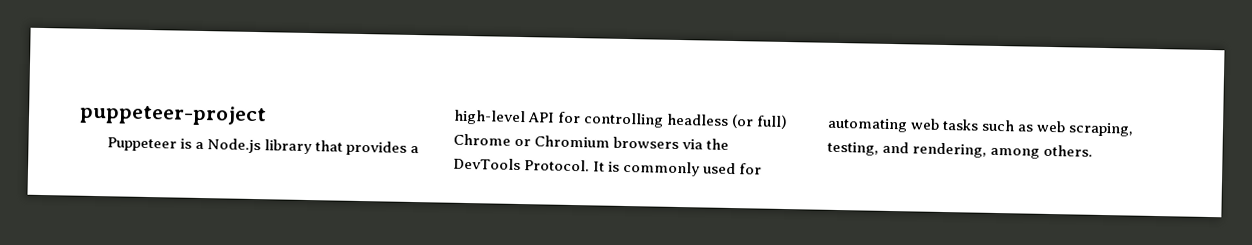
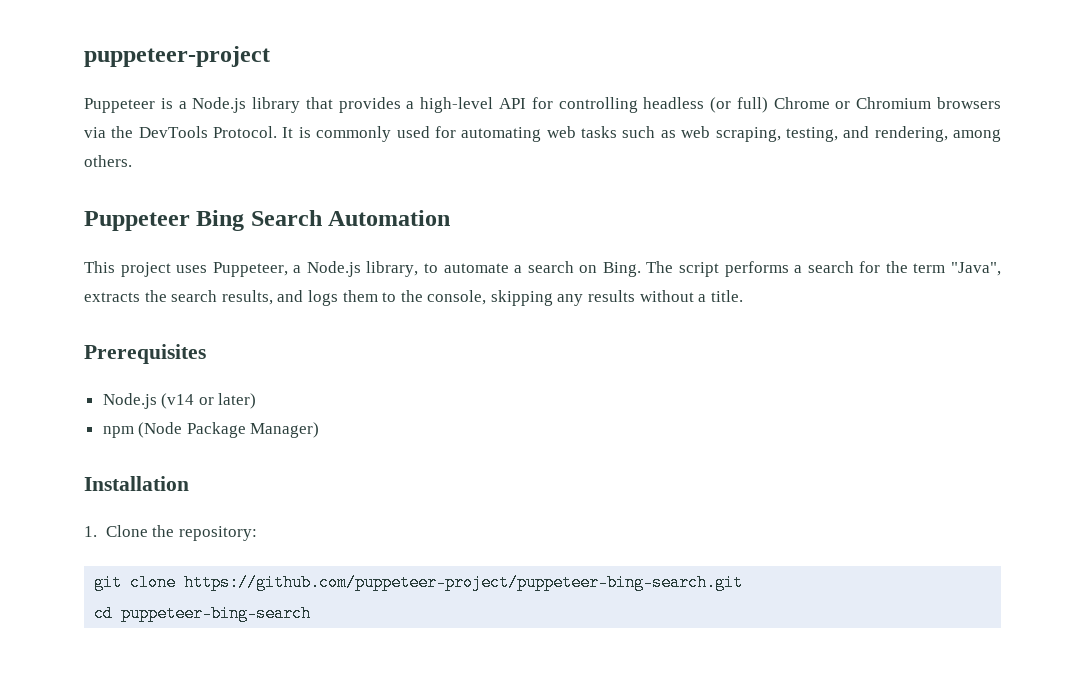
+ Puppeteer Bing Search Automation
+ This project uses Puppeteer, a Node.js library, to automate a search on Bing. The script performs a search for the term "Java", extracts the search results, and logs them to the console, skipping any results without a title.
+ Prerequisites
+ Node.js (v14 or later)
+ npm (Node Package Manager)
+ Installation
+ 1. Clone the repository:
+ git clone https://github.com/puppeteer-project/puppeteer-bing-search.git
+ cd puppeteer-bing-search

